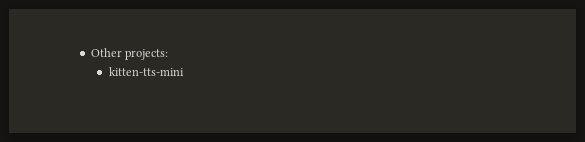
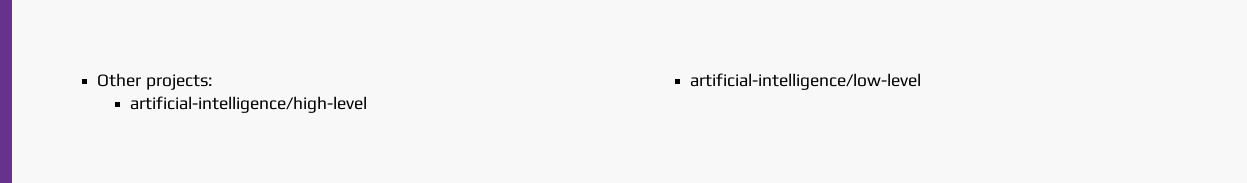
- kitten-tts-mini
+ artificial-intelligence/high-level
+ artificial-intelligence/low-level

